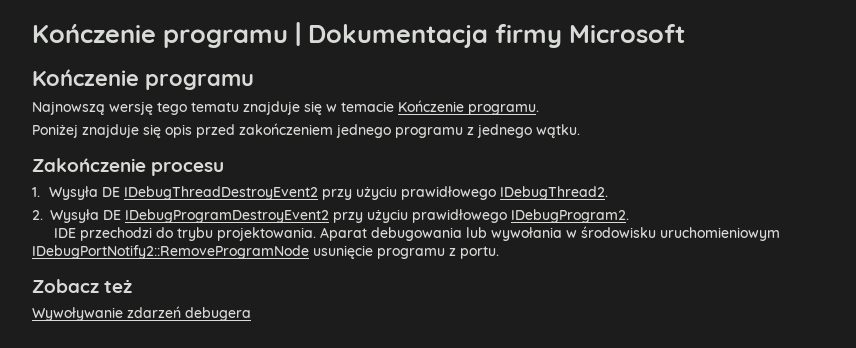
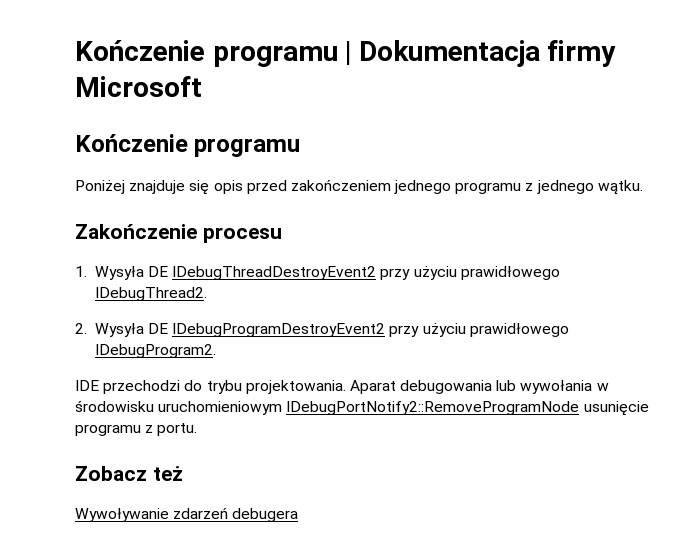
- Najnowszą wersję tego tematu znajduje się w temacie Kończenie programu.

